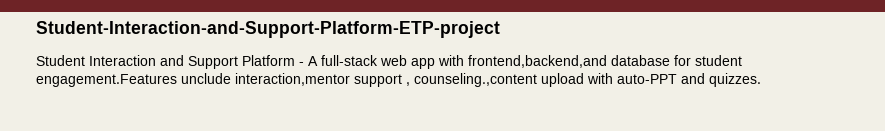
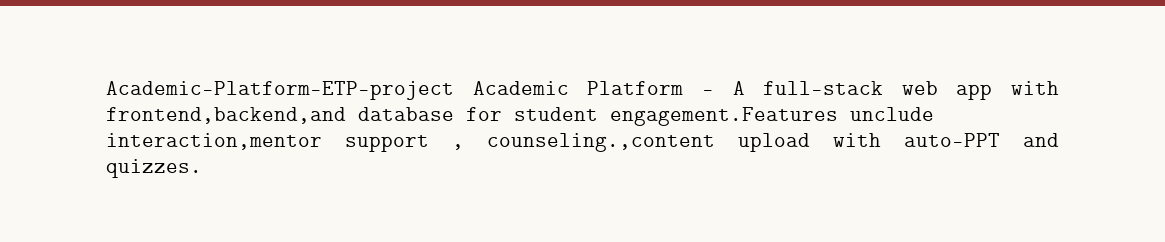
- Student-Interaction-and-Support-Platform-ETP-project
- Student Interaction and Support Platform - A full-stack web app with frontend,backend,and database for student engagement.Features unclude interaction,mentor support , counseling.,content upload with auto-PPT and quizzes.
+ Academic-Platform-ETP-project Academic Platform - A full-stack web app with frontend,backend,and database for student engagement.Features unclude interaction,mentor support , counseling.,content upload with auto-PPT and quizzes.

